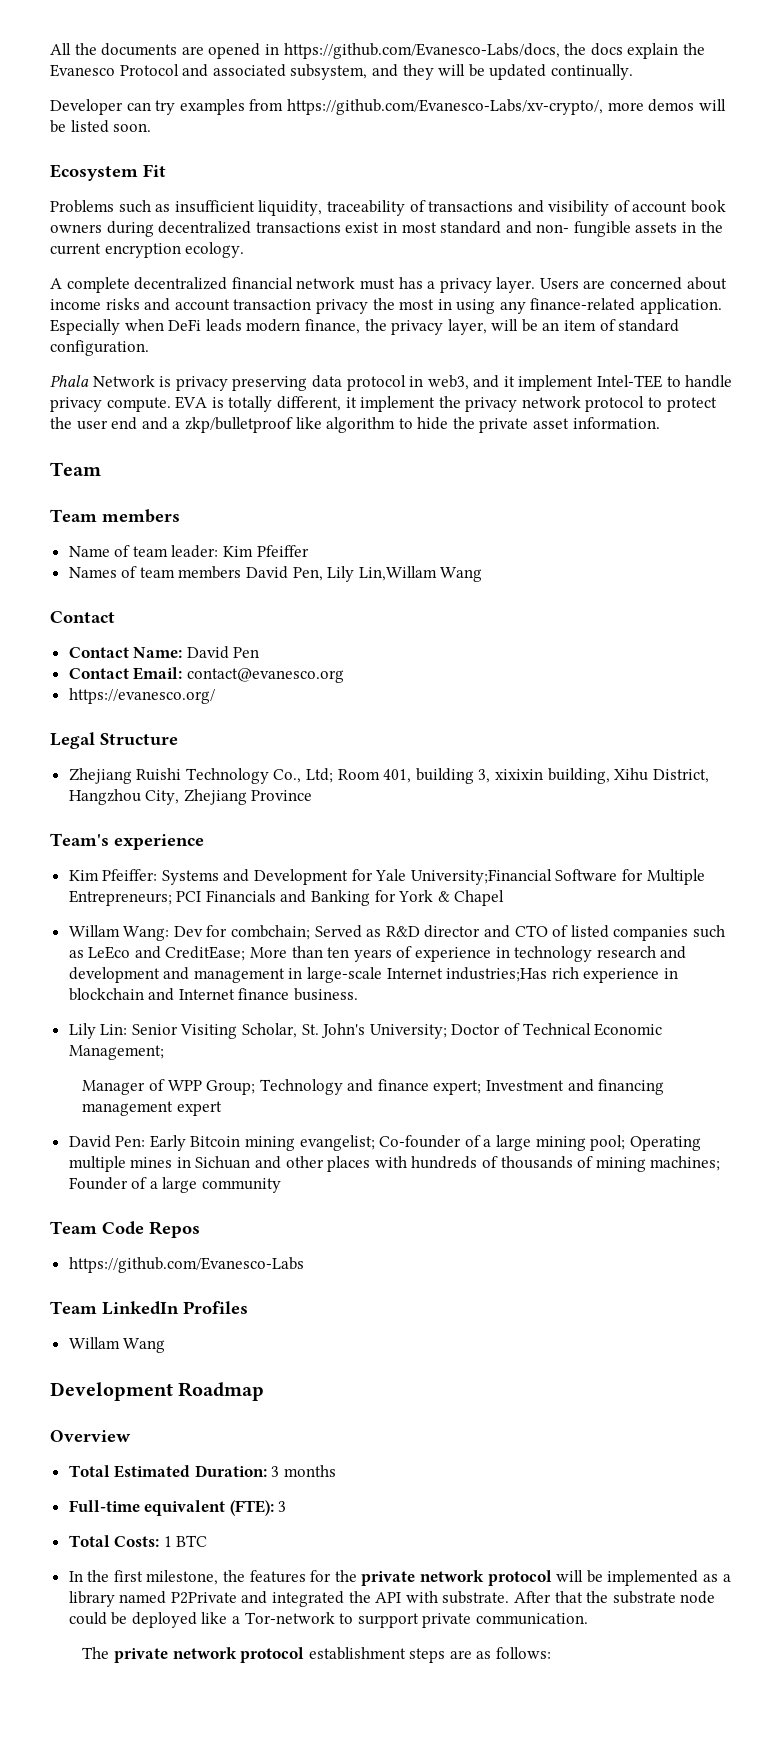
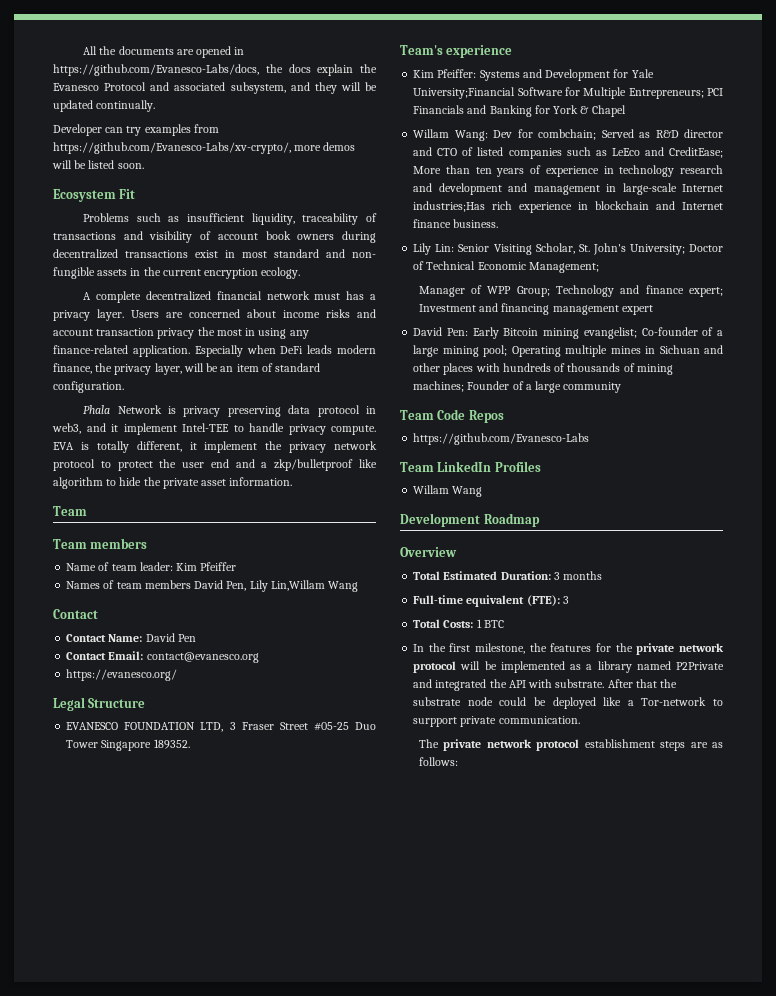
- Zhejiang Ruishi Technology Co., Ltd; Room 401, building 3, xixixin building, Xihu District, Hangzhou City, Zhejiang Province
+ EVANESCO FOUNDATION LTD, 3 Fraser Street #05-25 Duo Tower Singapore 189352.

